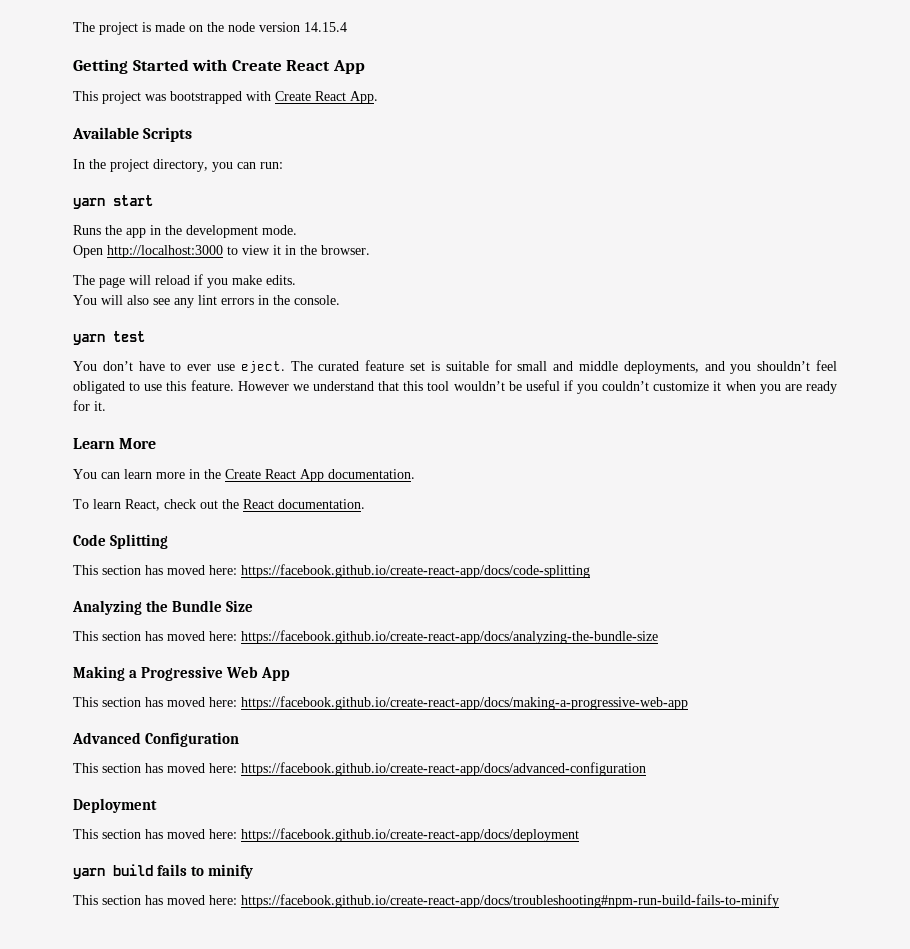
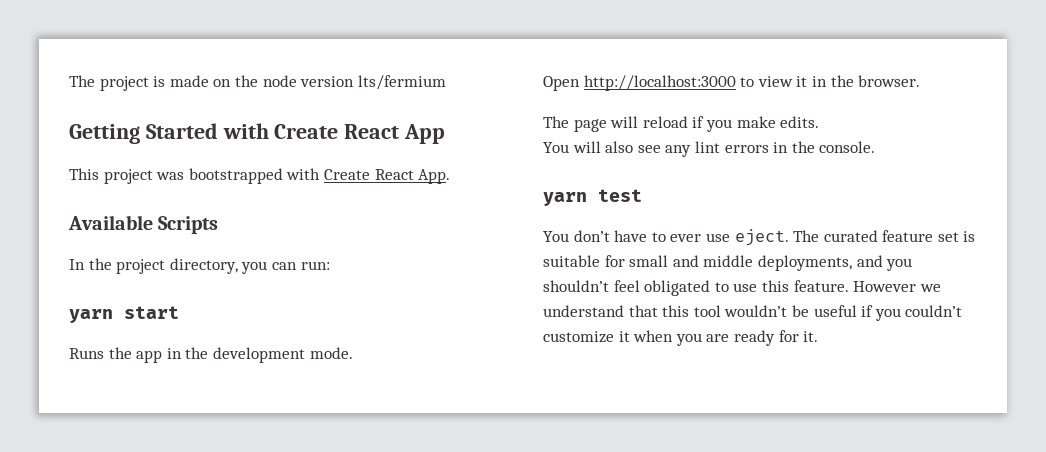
- The project is made on the node version 14.15.4
+ The project is made on the node version lts/fermium
- Learn More
- You can learn more in the Create React App documentation.
- To learn React, check out the React documentation.
- Code Splitting
- This section has moved here: https://facebook.github.io/create-react-app/docs/code-splitting
- Analyzing the Bundle Size
- This section has moved here: https://facebook.github.io/create-react-app/docs/analyzing-the-bundle-size
- Making a Progressive Web App
- This section has moved here: https://facebook.github.io/create-react-app/docs/making-a-progressive-web-app
- Advanced Configuration
- This section has moved here: https://facebook.github.io/create-react-app/docs/advanced-configuration
- Deployment
- This section has moved here: https://facebook.github.io/create-react-app/docs/deployment
- yarn build fails to minify
- This section has moved here: https://facebook.github.io/create-react-app/docs/troubleshooting#npm-run-build-fails-to-minify

